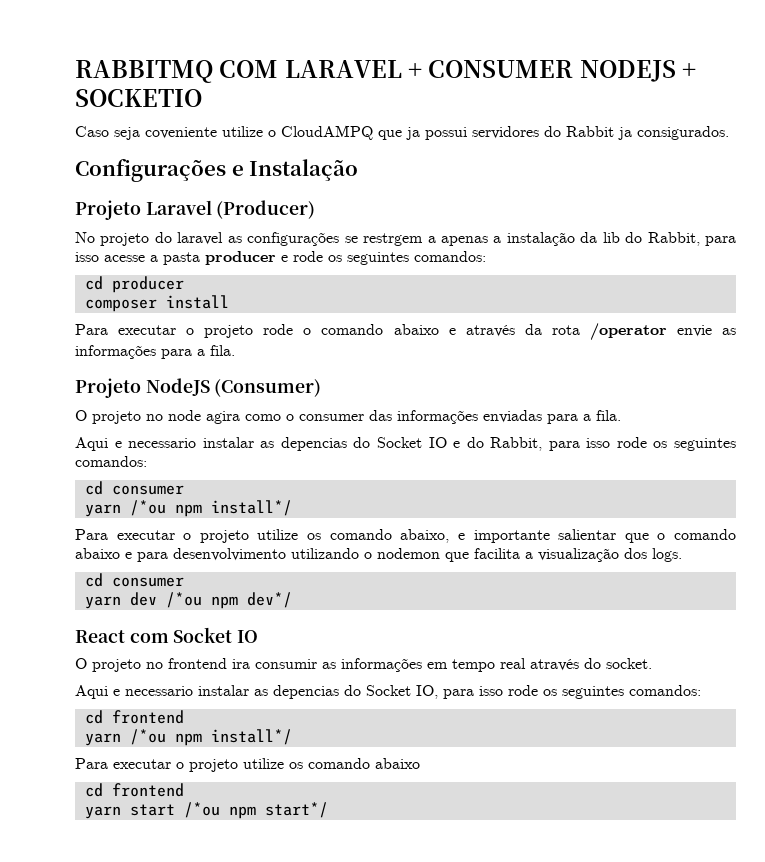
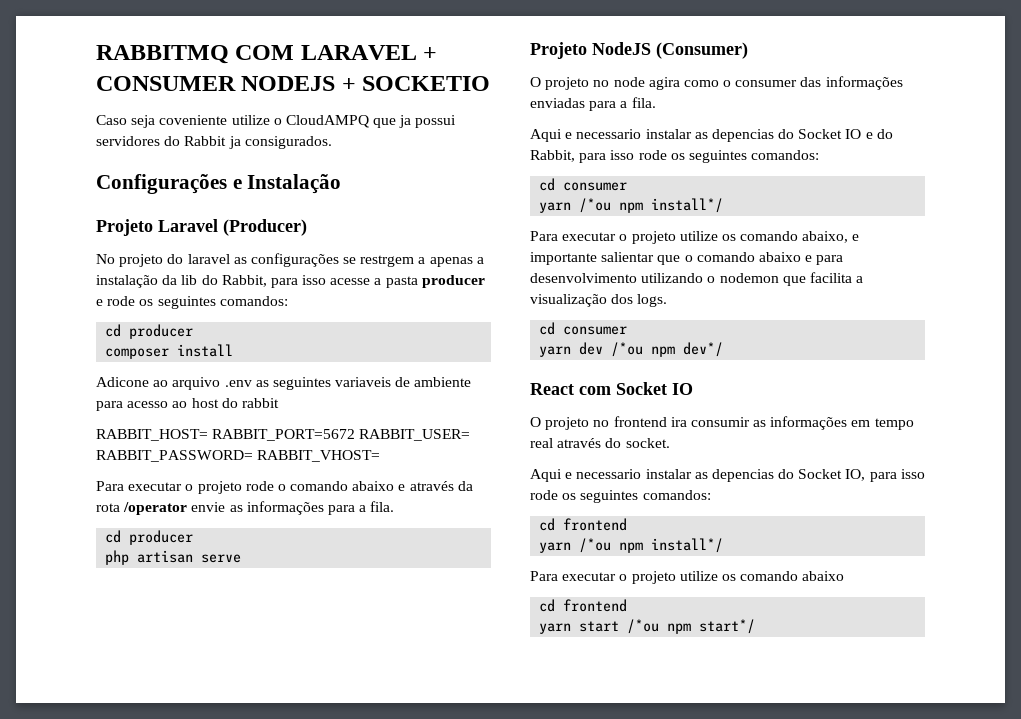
+ Adicone ao arquivo .env as seguintes variaveis de ambiente para acesso ao host do rabbit
+ RABBIT_HOST= RABBIT_PORT=5672 RABBIT_USER= RABBIT_PASSWORD= RABBIT_VHOST=
  Para executar o projeto rode o comando abaixo e através da rota /operator envie as informações para a fila.
+ cd producer
+ php artisan serve

